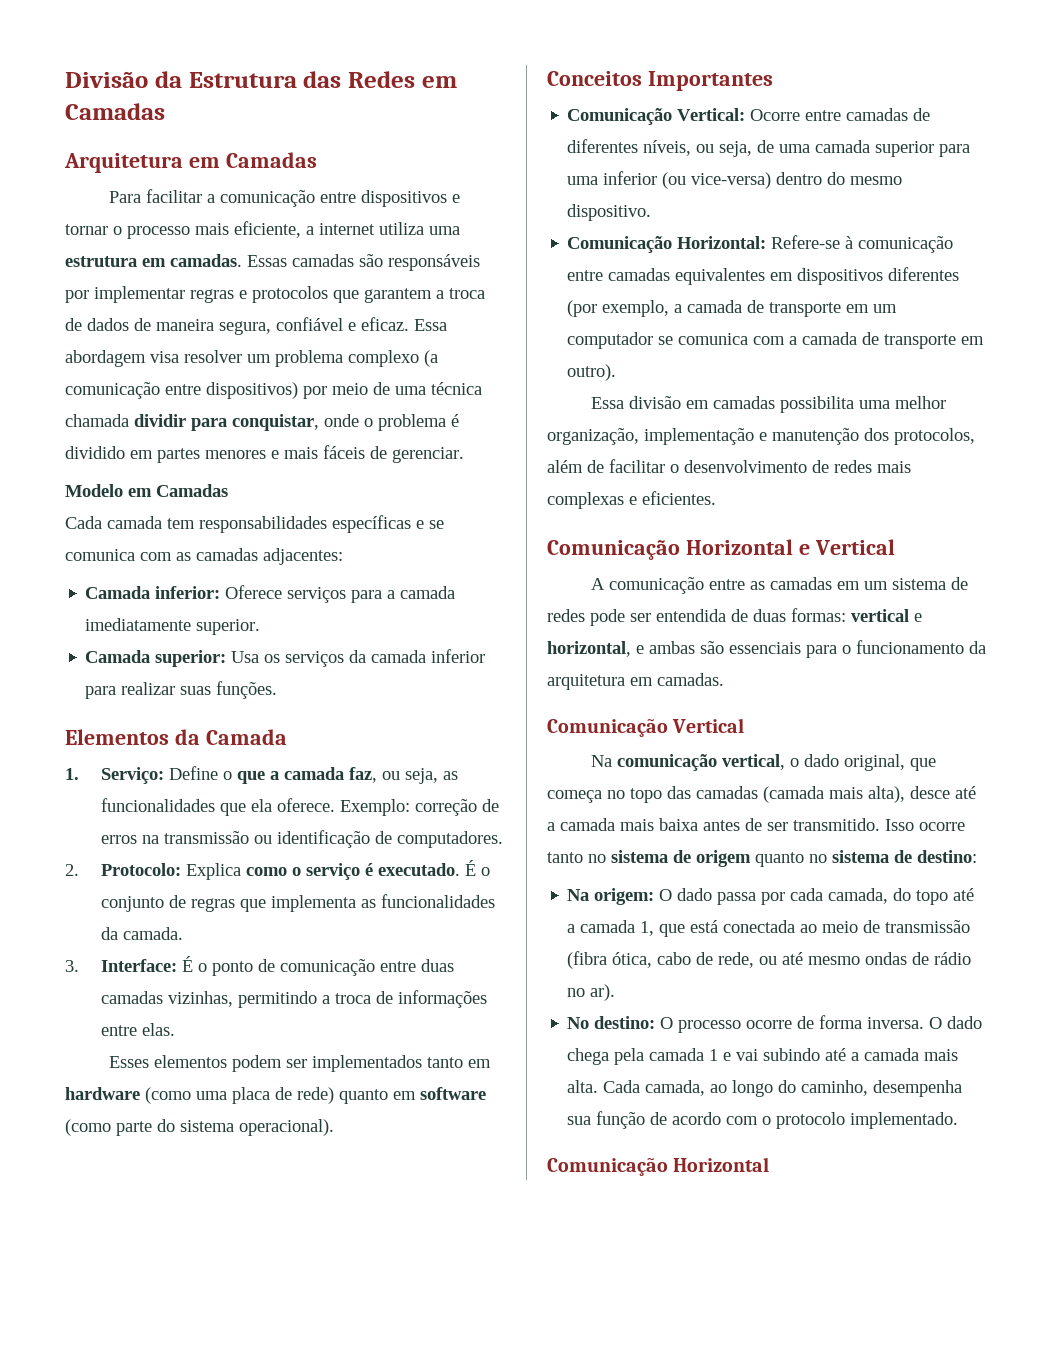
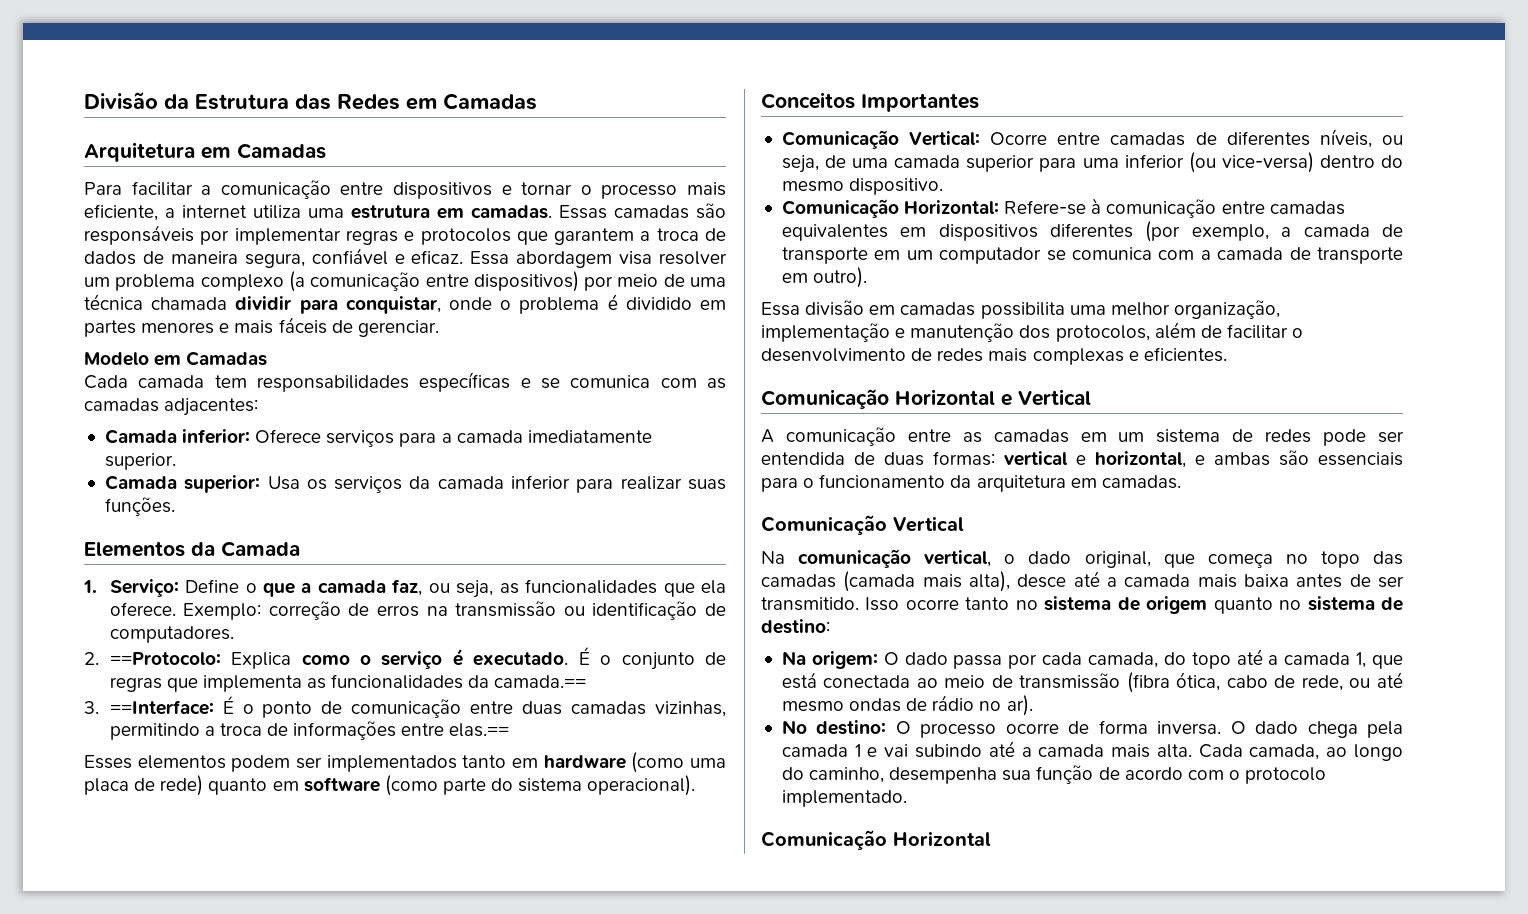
- 2. Protocolo: Explica como o serviço é executado.
+ 2. ==Protocolo: Explica como o serviço é executado.
- É o conjunto de regras que implementa as funcionalidades da camada.
+ É o conjunto de regras que implementa as funcionalidades da camada.==
- 3. Interface: É o ponto de comunicação entre duas camadas vizinhas, permitindo a troca de informações entre elas.
+ 3. ==Interface: É o ponto de comunicação entre duas camadas vizinhas, permitindo a troca de informações entre elas.==

